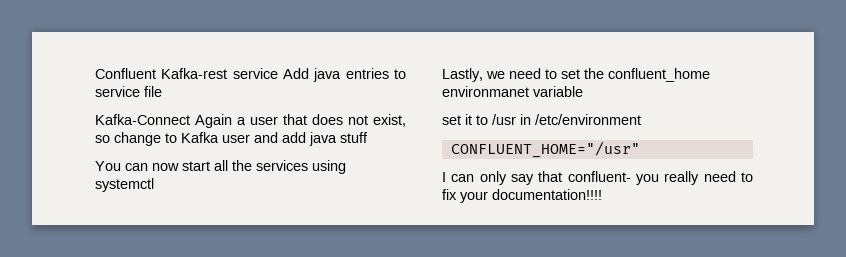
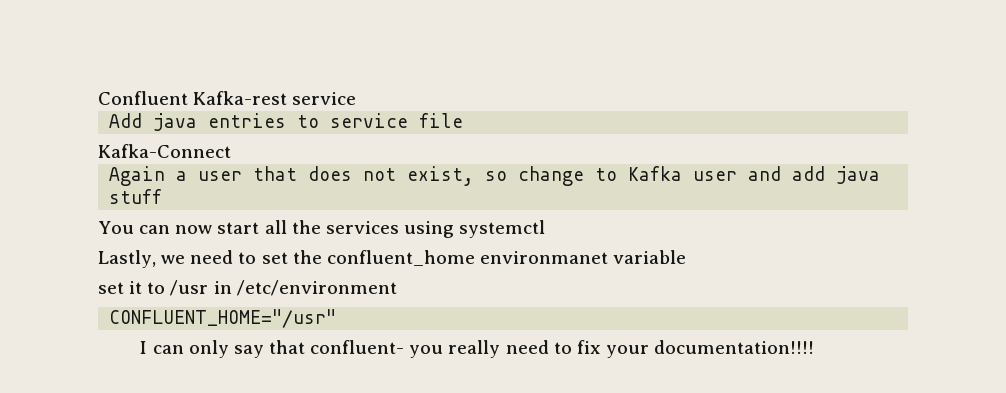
- Confluent Kafka-rest service Add java entries to service file
+ Confluent Kafka-rest service
+ Add java entries to service file
- Kafka-Connect Again a user that does not exist, so change to Kafka user and add java stuff
+ Kafka-Connect
+ Again a user that does not exist, so change to Kafka user and add java stuff

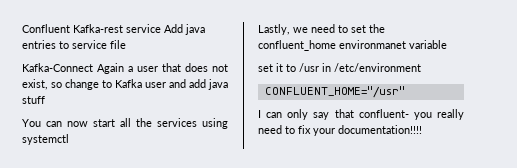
- Confluent Kafka-rest service
- Add java entries to service file
+ Confluent Kafka-rest service Add java entries to service file
- Kafka-Connect
- Again a user that does not exist, so change to Kafka user and add java stuff
+ Kafka-Connect Again a user that does not exist, so change to Kafka user and add java stuff

